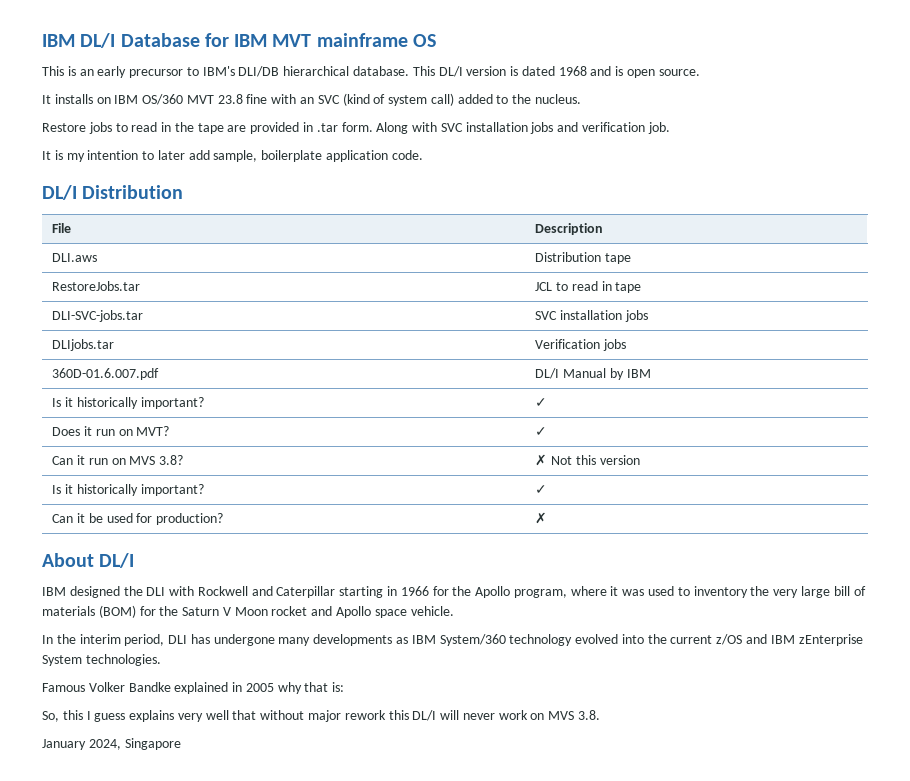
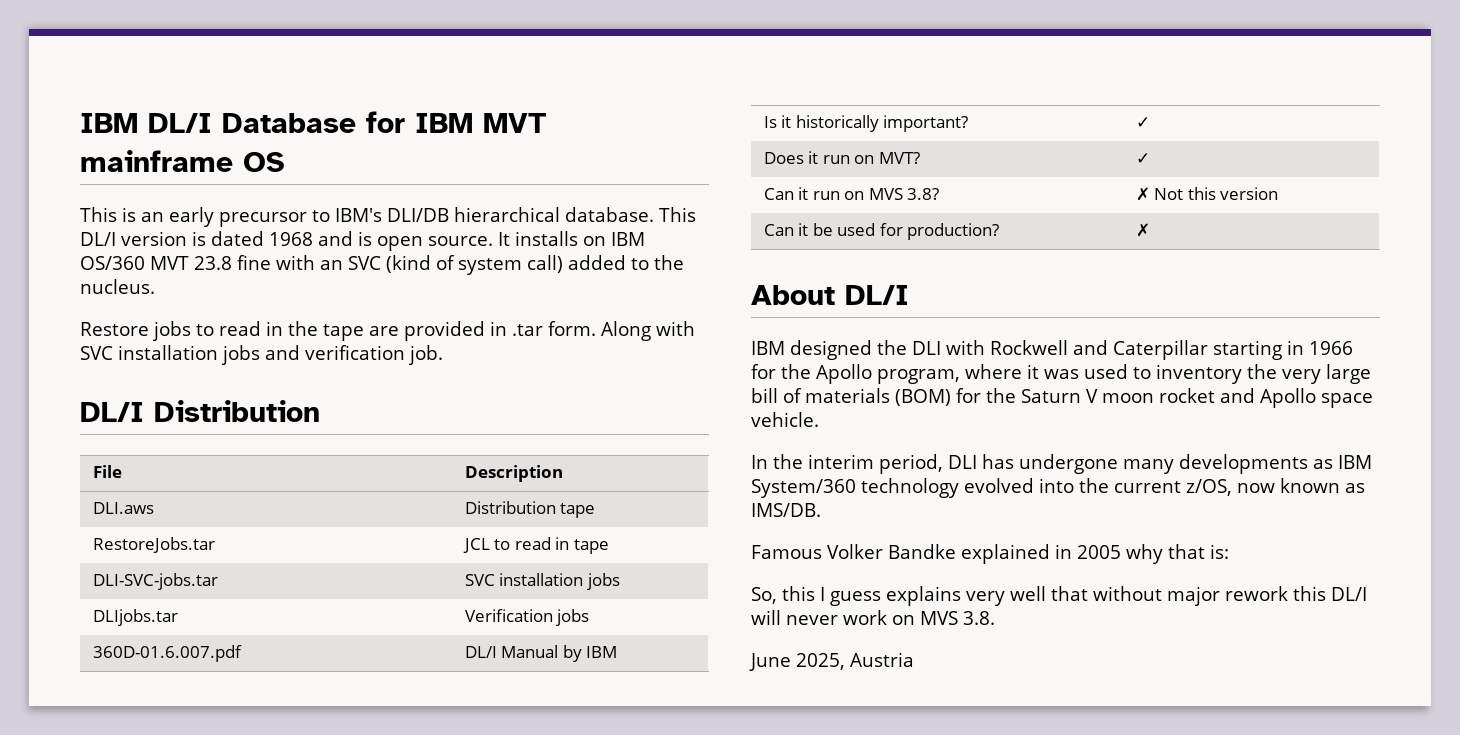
- This DL/I version is dated 1968 and is open source.
- It installs on IBM OS/360 MVT 23.8 fine with an SVC (kind of system call) added to the nucleus.
+ This DL/I version is dated 1968 and is open source. It installs on IBM OS/360 MVT 23.8 fine with an SVC (kind of system call) added to the nucleus.
- It is my intention to later add sample, boilerplate application code.
  Can it run on MVS 3.8? | ✗ Not this version
- Is it historically important? | ✓
- IBM designed the DLI with Rockwell and Caterpillar starting in 1966 for the Apollo program, where it was used to inventory the very large bill of materials (BOM) for the Saturn V Moon rocket and Apollo space vehicle.
+ IBM designed the DLI with Rockwell and Caterpillar starting in 1966 for the Apollo program, where it was used to inventory the very large bill of materials (BOM) for the Saturn V moon rocket and Apollo space vehicle.
- In the interim period, DLI has undergone many developments as IBM System/360 technology evolved into the current z/OS and IBM zEnterprise System technologies.
+ In the interim period, DLI has undergone many developments as IBM System/360 technology evolved into the current z/OS, now known as IMS/DB.
- January 2024, Singapore
+ June 2025, Austria

